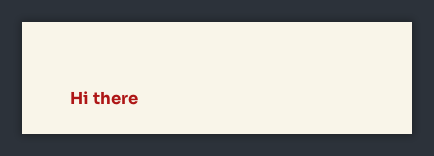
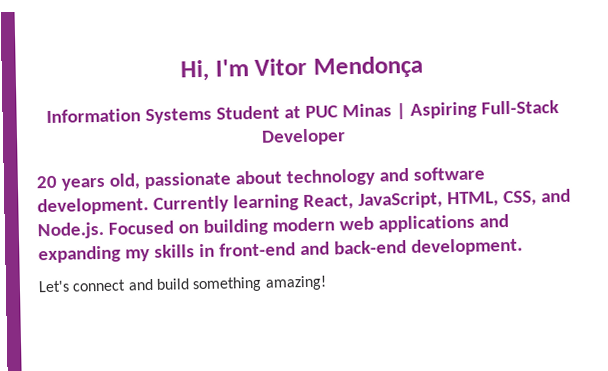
- Hi there
+ Hi, I'm Vitor Mendonça
+ Information Systems Student at PUC Minas | Aspiring Full-Stack Developer
+ 20 years old, passionate about technology and software development. Currently learning React, JavaScript, HTML, CSS, and Node.js. Focused on building modern web applications and expanding my skills in front-end and back-end development.
+ Let's connect and build something amazing!

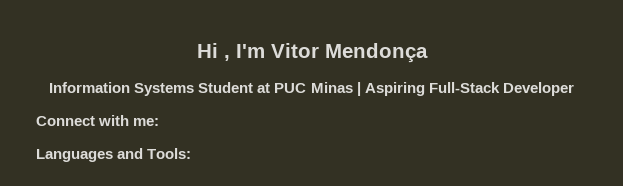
- Hi, I'm Vitor Mendonça
+ Hi , I'm Vitor Mendonça
- 20 years old, passionate about technology and software development. Currently learning React, JavaScript, HTML, CSS, and Node.js. Focused on building modern web applications and expanding my skills in front-end and back-end development.
- Let's connect and build something amazing!
+ Connect with me:
+ Languages and Tools:

